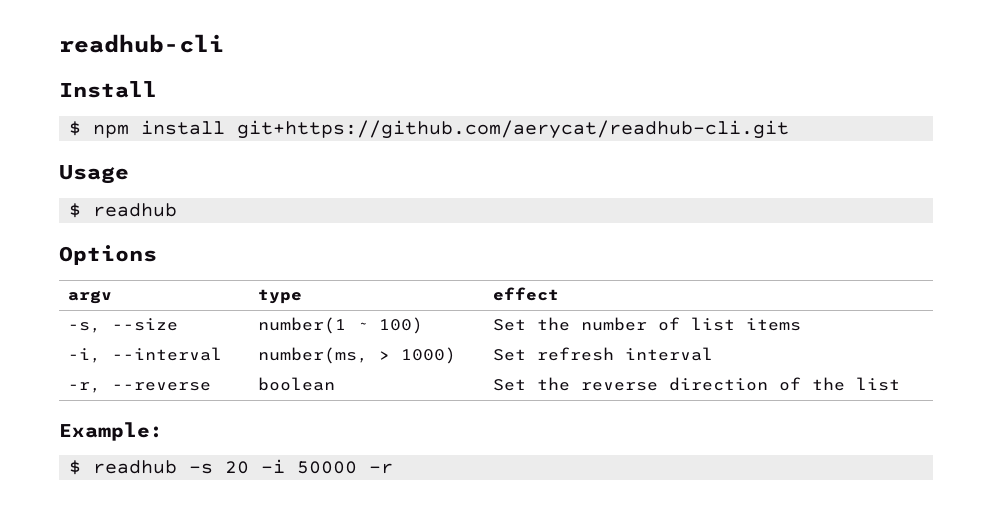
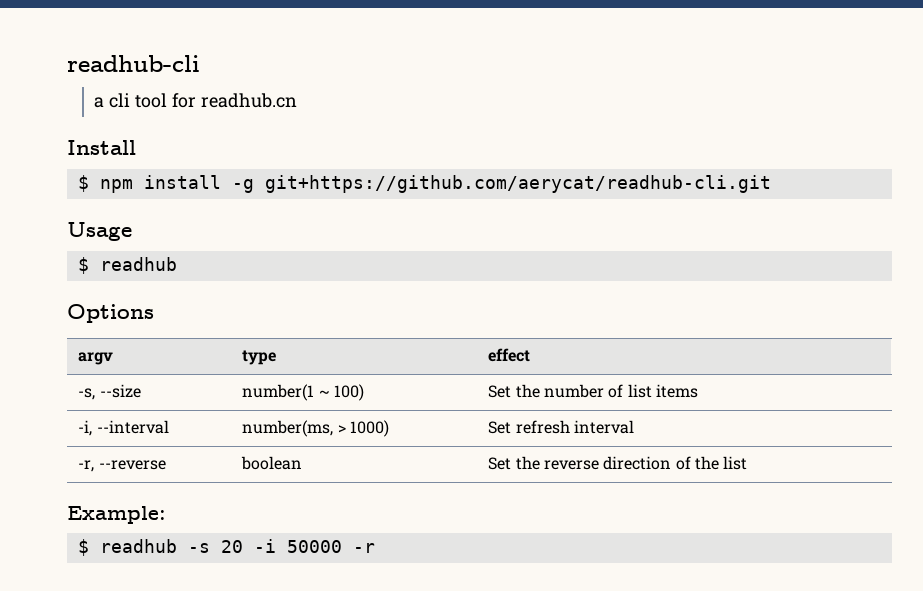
+ a cli tool for readhub.cn
- $ npm install git+https://github.com/aerycat/readhub-cli.git
+ $ npm install -g git+https://github.com/aerycat/readhub-cli.git

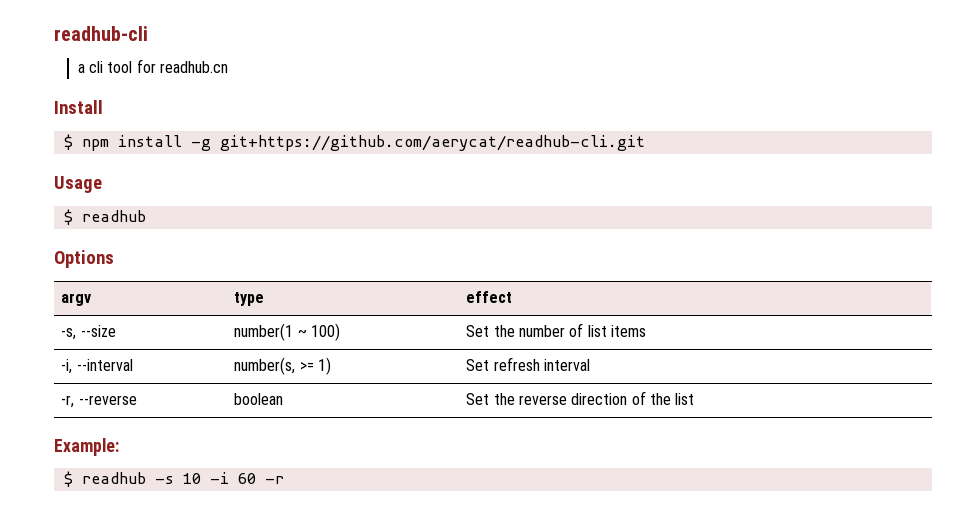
- -i, --interval | number(ms, > 1000) | Set refresh interval
+ -i, --interval | number(s, >= 1) | Set refresh interval
- $ readhub -s 20 -i 50000 -r
+ $ readhub -s 10 -i 60 -r

